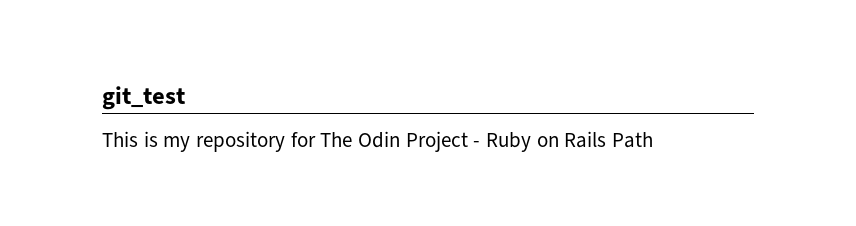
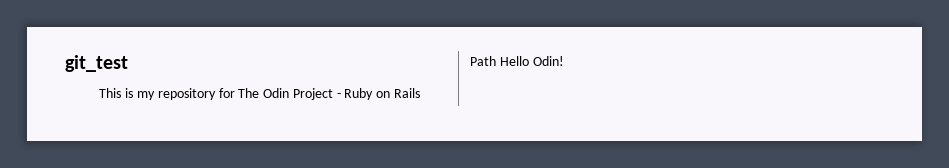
- This is my repository for The Odin Project - Ruby on Rails Path
+ This is my repository for The Odin Project - Ruby on Rails Path Hello Odin!

